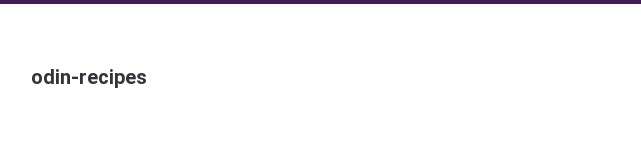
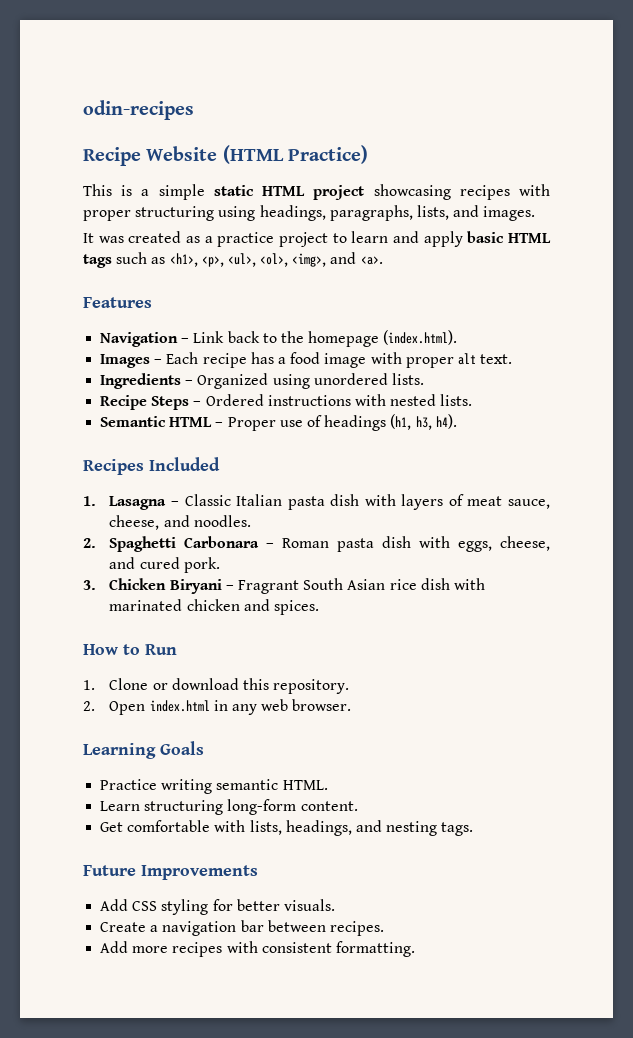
+ Recipe Website (HTML Practice)
+ This is a simple static HTML project showcasing recipes with proper structuring using headings, paragraphs, lists, and images.
+ It was created as a practice project to learn and apply basic HTML tags such as <h1>, <p>, <ul>, <ol>, <img>, and <a>.
+ Features
+ Navigation – Link back to the homepage (index.html).
+ Images – Each recipe has a food image with proper alt text.
+ Ingredients – Organized using unordered lists.
+ Recipe Steps – Ordered instructions with nested lists.
+ Semantic HTML – Proper use of headings (h1, h3, h4).
+ Recipes Included
+ 1. Lasagna – Classic Italian pasta dish with layers of meat sauce, cheese, and noodles.
+ 2. Spaghetti Carbonara – Roman pasta dish with eggs, cheese, and cured pork.
+ 3. Chicken Biryani – Fragrant South Asian rice dish with marinated chicken and spices.
+ How to Run
+ 1. Clone or download this repository.
+ 2. Open index.html in any web browser.
+ Learning Goals
+ Practice writing semantic HTML.
+ Learn structuring long-form content.
+ Get comfortable with lists, headings, and nesting tags.
+ Future Improvements
+ Add CSS styling for better visuals.
+ Create a navigation bar between recipes.
+ Add more recipes with consistent formatting.

